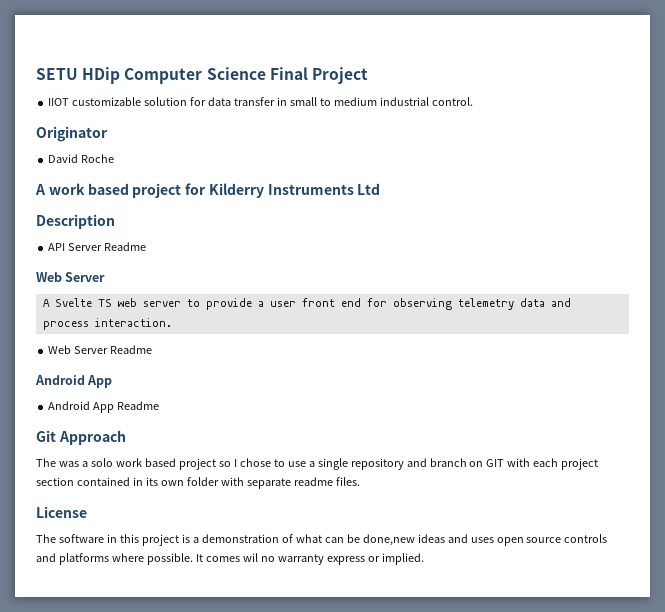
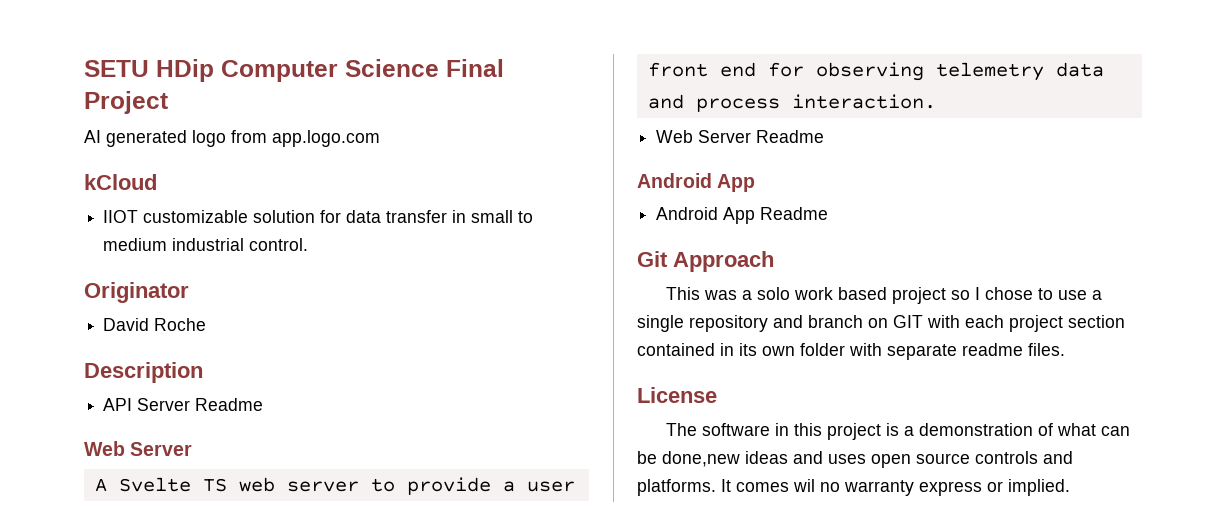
+ AI generated logo from app.logo.com
+ kCloud
- A work based project for Kilderry Instruments Ltd
- The was a solo work based project so I chose to use a single repository and branch on GIT with each project section contained in its own folder with separate readme files.
+ This was a solo work based project so I chose to use a single repository and branch on GIT with each project section contained in its own folder with separate readme files.
- The software in this project is a demonstration of what can be done,new ideas and uses open source controls and platforms where possible.
+ The software in this project is a demonstration of what can be done,new ideas and uses open source controls and platforms.

